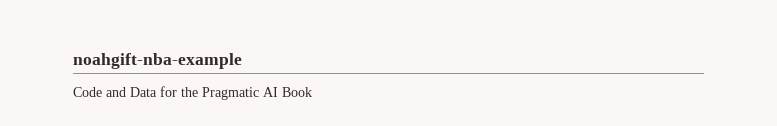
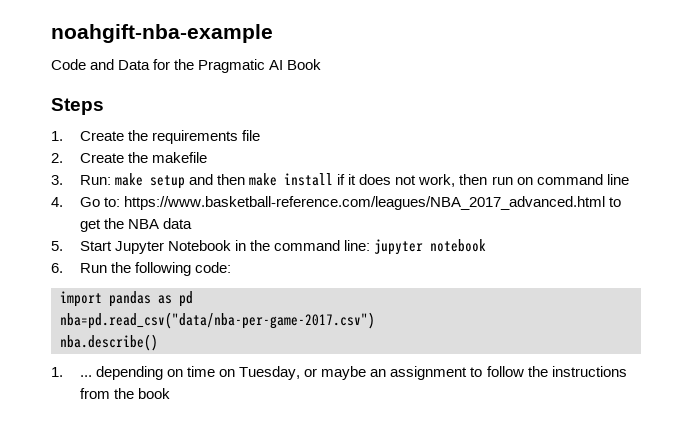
+ Steps
+ 1. Create the requirements file
+ 2. Create the makefile
+ 3. Run: make setup and then make install if it does not work, then run on command line
+ 4. Go to: https://www.basketball-reference.com/leagues/NBA_2017_advanced.html to get the NBA data
+ 5. Start Jupyter Notebook in the command line: jupyter notebook
+ 6. Run the following code:
+ import pandas as pd
+ nba=pd.read_csv("data/nba-per-game-2017.csv")
+ nba.describe()
+ 1. ... depending on time on Tuesday, or maybe an assignment to follow the instructions from the book

